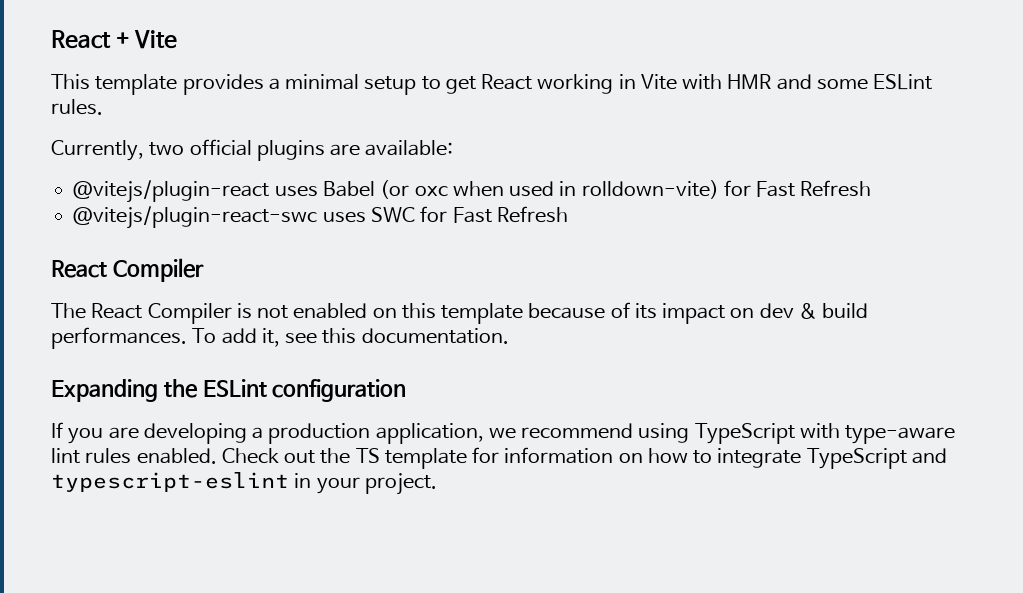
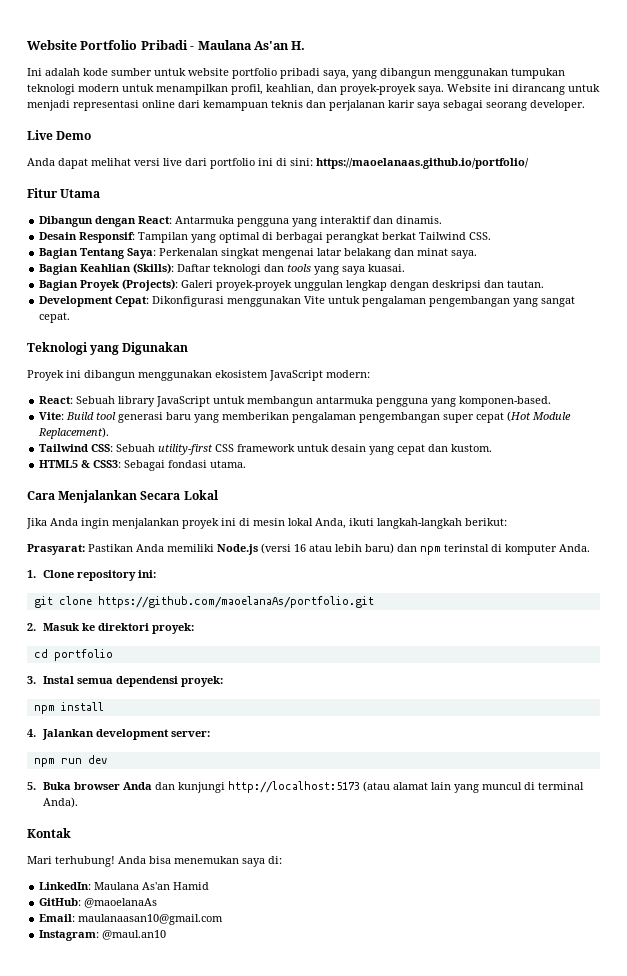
- React + Vite
- This template provides a minimal setup to get React working in Vite with HMR and some ESLint rules.
- Currently, two official plugins are available:
- @vitejs/plugin-react uses Babel (or oxc when used in rolldown-vite) for Fast Refresh
- @vitejs/plugin-react-swc uses SWC for Fast Refresh
- React Compiler
- The React Compiler is not enabled on this template because of its impact on dev & build performances. To add it, see this documentation.
- Expanding the ESLint configuration
- If you are developing a production application, we recommend using TypeScript with type-aware lint rules enabled. Check out the TS template for information on how to integrate TypeScript and typescript-eslint in your project.
+ Website Portfolio Pribadi - Maulana As'an H.
+ Ini adalah kode sumber untuk website portfolio pribadi saya, yang dibangun menggunakan tumpukan teknologi modern untuk menampilkan profil, keahlian, dan proyek-proyek saya. Website ini dirancang untuk menjadi representasi online dari kemampuan teknis dan perjalanan karir saya sebagai seorang developer.
+ Live Demo
+ Anda dapat melihat versi live dari portfolio ini di sini: https://maoelanaas.github.io/portfolio/
+ Fitur Utama
+ Dibangun dengan React: Antarmuka pengguna yang interaktif dan dinamis.
+ Desain Responsif: Tampilan yang optimal di berbagai perangkat berkat Tailwind CSS.
+ Bagian Tentang Saya: Perkenalan singkat mengenai latar belakang dan minat saya.
+ Bagian Keahlian (Skills): Daftar teknologi dan tools yang saya kuasai.
+ Bagian Proyek (Projects): Galeri proyek-proyek unggulan lengkap dengan deskripsi dan tautan.
+ Development Cepat: Dikonfigurasi menggunakan Vite untuk pengalaman pengembangan yang sangat cepat.
+ Teknologi yang Digunakan
+ Proyek ini dibangun menggunakan ekosistem JavaScript modern:
+ React: Sebuah library JavaScript untuk membangun antarmuka pengguna yang komponen-based.
+ Vite: Build tool generasi baru yang memberikan pengalaman pengembangan super cepat (Hot Module Replacement).
+ Tailwind CSS: Sebuah utility-first CSS framework untuk desain yang cepat dan kustom.
+ HTML5 & CSS3: Sebagai fondasi utama.
+ Cara Menjalankan Secara Lokal
+ Jika Anda ingin menjalankan proyek ini di mesin lokal Anda, ikuti langkah-langkah berikut:
+ Prasyarat: Pastikan Anda memiliki Node.js (versi 16 atau lebih baru) dan npm terinstal di komputer Anda.
+ 1. Clone repository ini:
+ git clone https://github.com/maoelanaAs/portfolio.git
+ 2. Masuk ke direktori proyek:
+ cd portfolio
+ 3. Instal semua dependensi proyek:
+ npm install
+ 4. Jalankan development server:
+ npm run dev
+ 5. Buka browser Anda dan kunjungi http://localhost:5173 (atau alamat lain yang muncul di terminal Anda).
+ Kontak
+ Mari terhubung! Anda bisa menemukan saya di:
+ LinkedIn: Maulana As'an Hamid
+ GitHub: @maoelanaAs
+ Email: maulanaasan10@gmail.com
+ Instagram: @maul.an10

